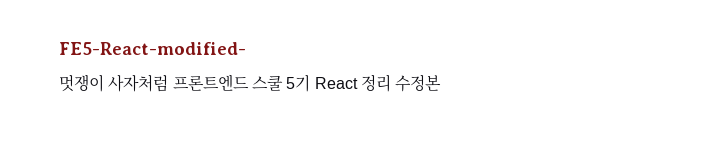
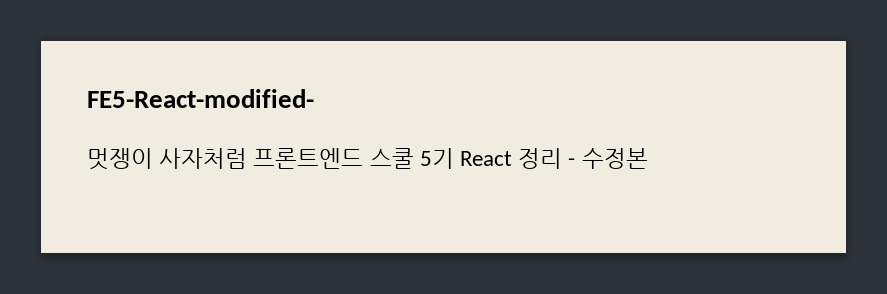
- 멋쟁이 사자처럼 프론트엔드 스쿨 5기 React 정리 수정본
+ 멋쟁이 사자처럼 프론트엔드 스쿨 5기 React 정리 - 수정본

